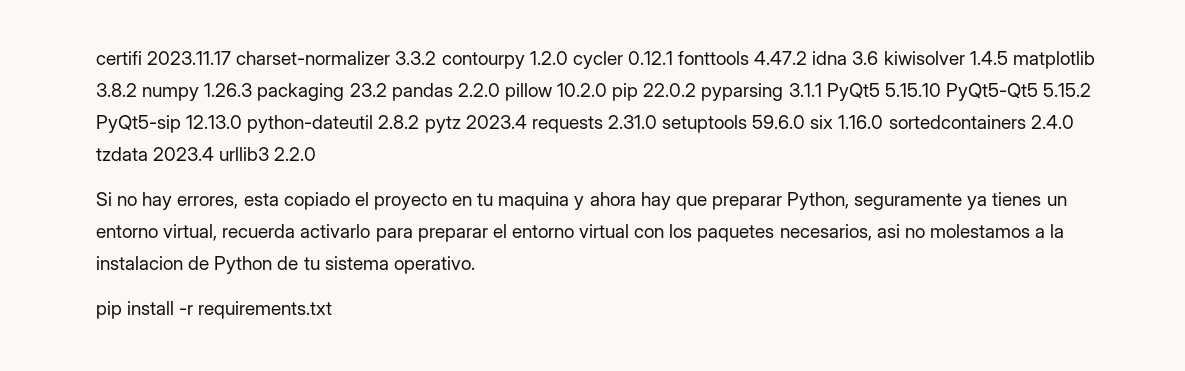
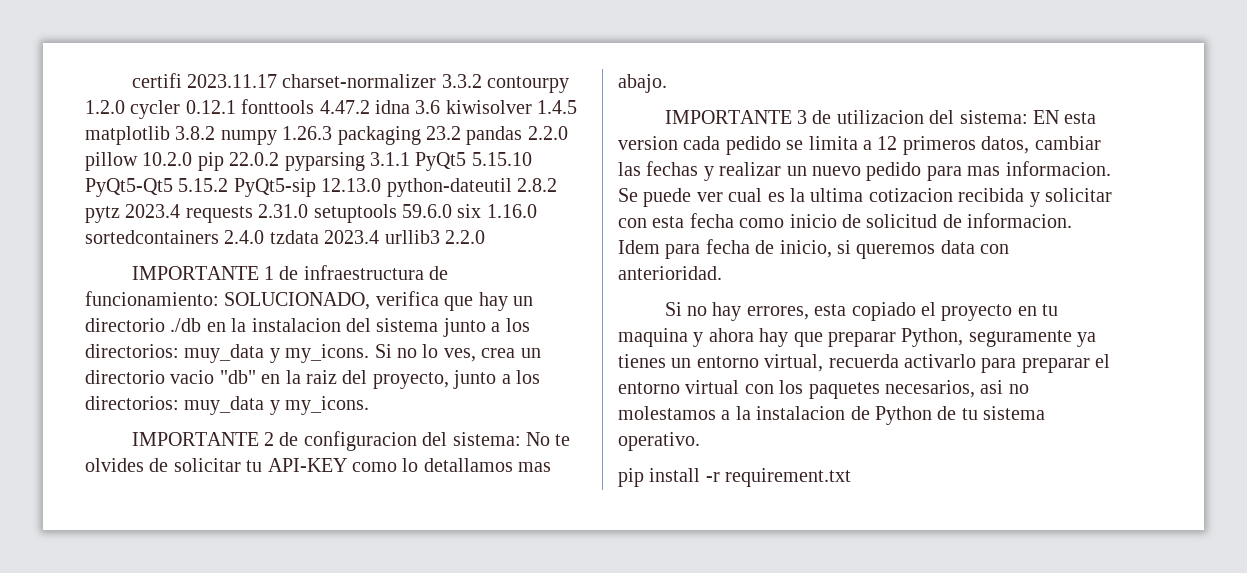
+ IMPORTANTE 1 de infraestructura de funcionamiento: SOLUCIONADO, verifica que hay un directorio ./db en la instalacion del sistema junto a los directorios: muy_data y my_icons. Si no lo ves, crea un directorio vacio "db" en la raiz del proyecto, junto a los directorios: muy_data y my_icons.
+ IMPORTANTE 2 de configuracion del sistema: No te olvides de solicitar tu API-KEY como lo detallamos mas abajo.
+ IMPORTANTE 3 de utilizacion del sistema: EN esta version cada pedido se limita a 12 primeros datos, cambiar las fechas y realizar un nuevo pedido para mas informacion. Se puede ver cual es la ultima cotizacion recibida y solicitar con esta fecha como inicio de solicitud de informacion. Idem para fecha de inicio, si queremos data con anterioridad.
- pip install -r requirements.txt
+ pip install -r requirement.txt

